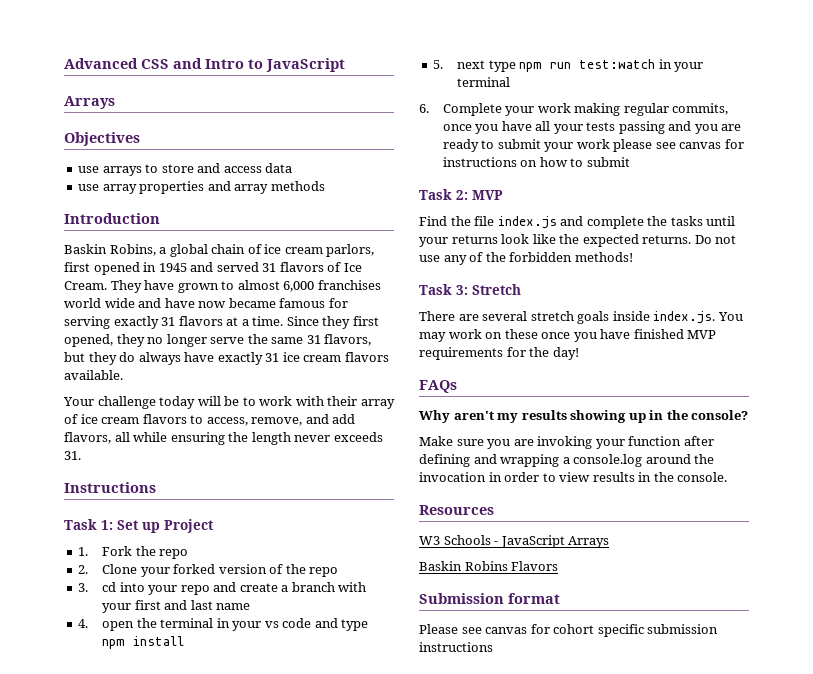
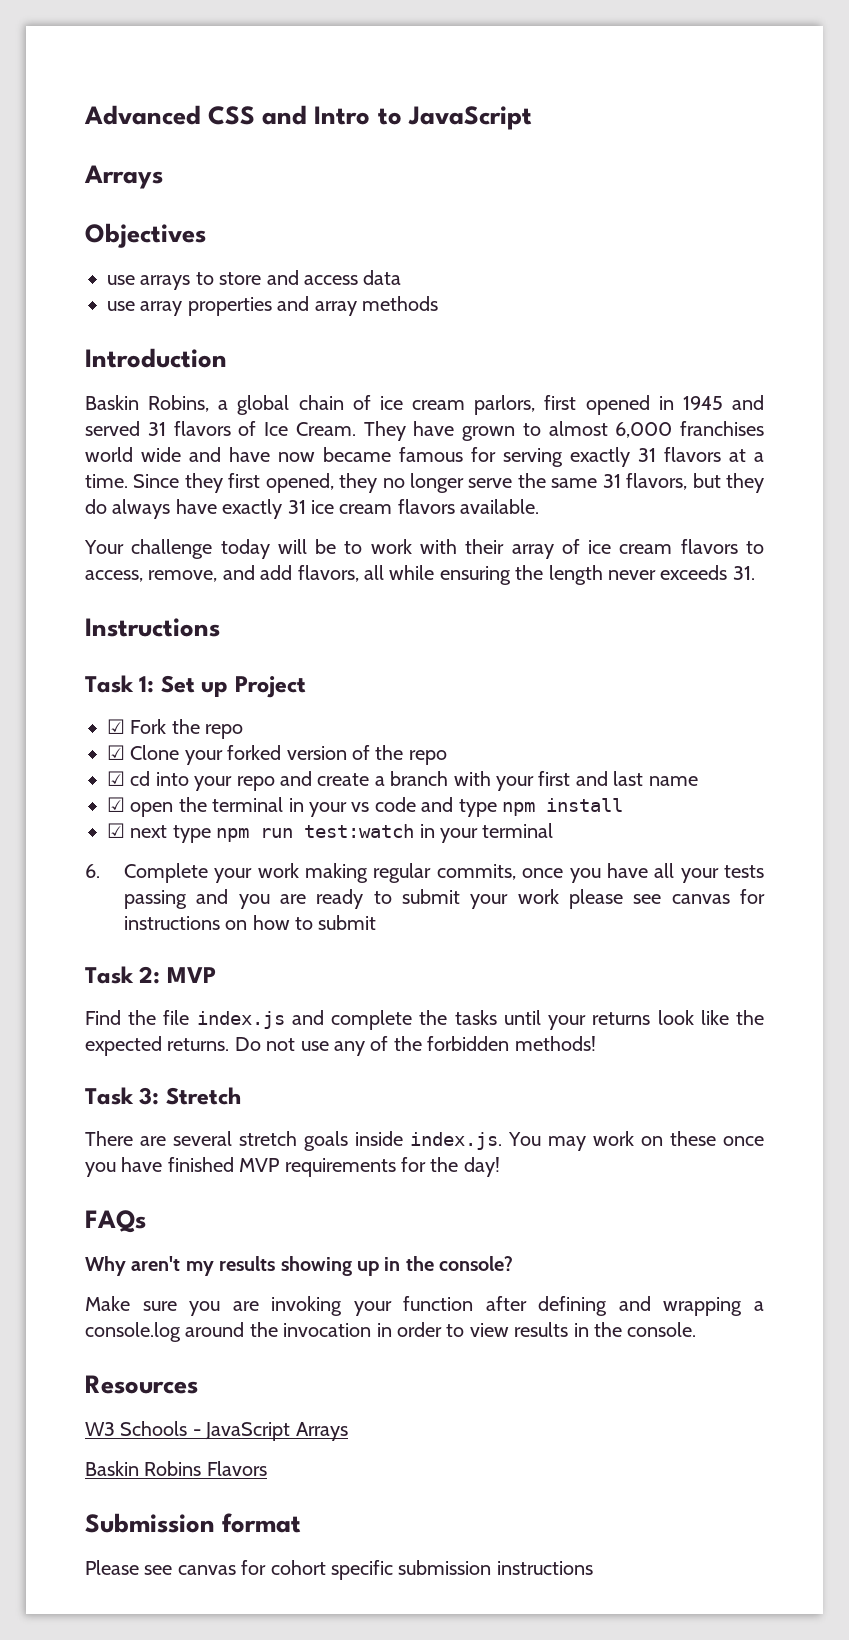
- 1. Fork the repo
+ ☑ Fork the repo
- 2. Clone your forked version of the repo
+ ☑ Clone your forked version of the repo
- 3. cd into your repo and create a branch with your first and last name
+ ☑ cd into your repo and create a branch with your first and last name
- 4. open the terminal in your vs code and type npm install
+ ☑ open the terminal in your vs code and type npm install
- 5. next type npm run test:watch in your terminal
+ ☑ next type npm run test:watch in your terminal

